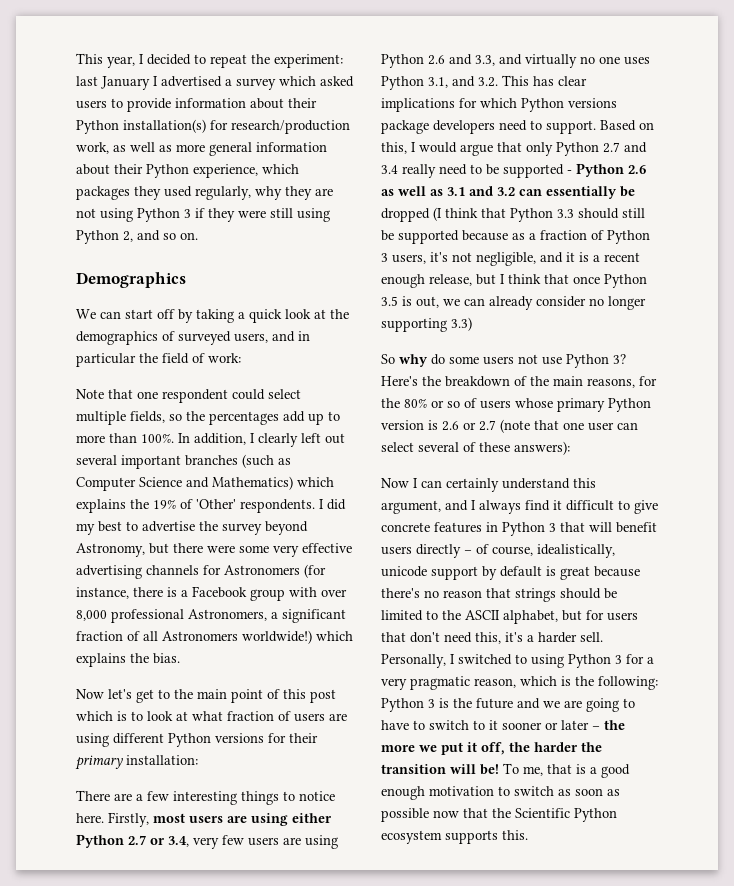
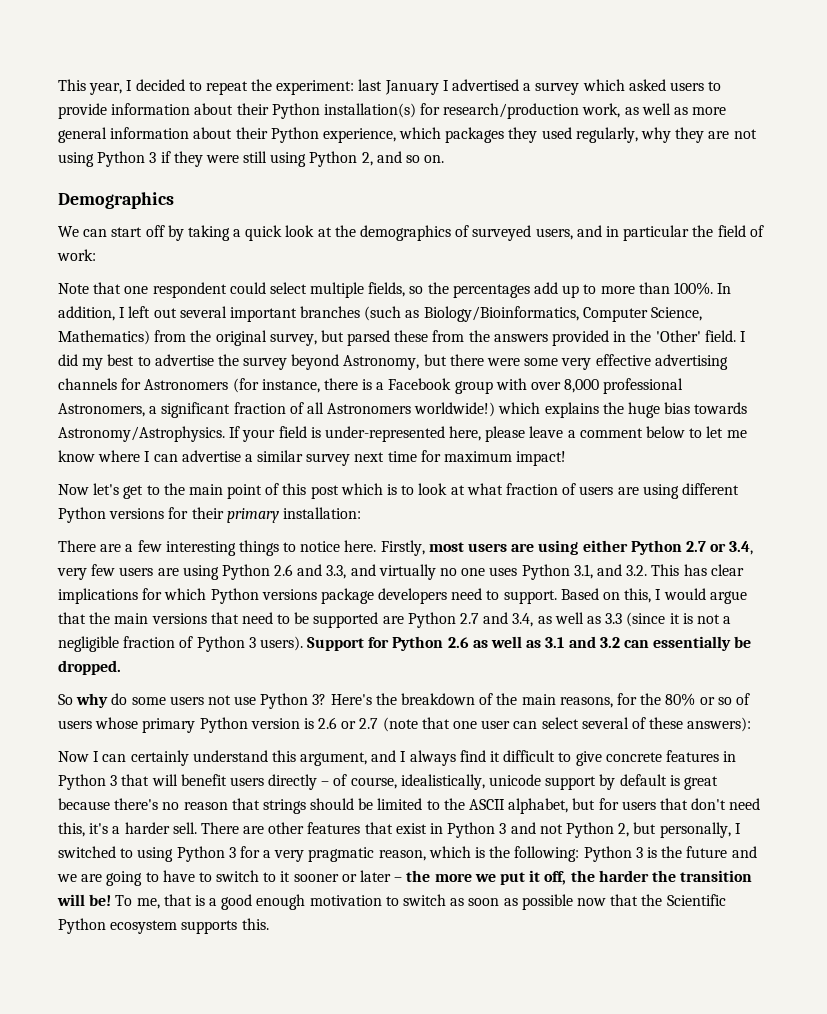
- In addition, I clearly left out several important branches (such as Computer Science and Mathematics) which explains the 19% of 'Other' respondents.
+ In addition, I left out several important branches (such as Biology/Bioinformatics, Computer Science, Mathematics) from the original survey, but parsed these from the answers provided in the 'Other' field.
- I did my best to advertise the survey beyond Astronomy, but there were some very effective advertising channels for Astronomers (for instance, there is a Facebook group with over 8,000 professional Astronomers, a significant fraction of all Astronomers worldwide!) which explains the bias.
+ I did my best to advertise the survey beyond Astronomy, but there were some very effective advertising channels for Astronomers (for instance, there is a Facebook group with over 8,000 professional Astronomers, a significant fraction of all Astronomers worldwide!) which explains the huge bias towards Astronomy/Astrophysics. If your field is under-represented here, please leave a comment below to let me know where I can advertise a similar survey next time for maximum impact!
- Based on this, I would argue that only Python 2.7 and 3.4 really need to be supported - Python 2.6 as well as 3.1 and 3.2 can essentially be dropped (I think that Python 3.3 should still be supported because as a fraction of Python 3 users, it's not negligible, and it is a recent enough release, but I think that once Python 3.5 is out, we can already consider no longer supporting 3.3)
+ Based on this, I would argue that the main versions that need to be supported are Python 2.7 and 3.4, as well as 3.3 (since it is not a negligible fraction of Python 3 users). Support for Python 2.6 as well as 3.1 and 3.2 can essentially be dropped.
- Personally, I switched to using Python 3 for a very pragmatic reason, which is the following: Python 3 is the future and we are going to have to switch to it sooner or later – the more we put it off, the harder the transition will be!
+ There are other features that exist in Python 3 and not Python 2, but personally, I switched to using Python 3 for a very pragmatic reason, which is the following: Python 3 is the future and we are going to have to switch to it sooner or later – the more we put it off, the harder the transition will be!

